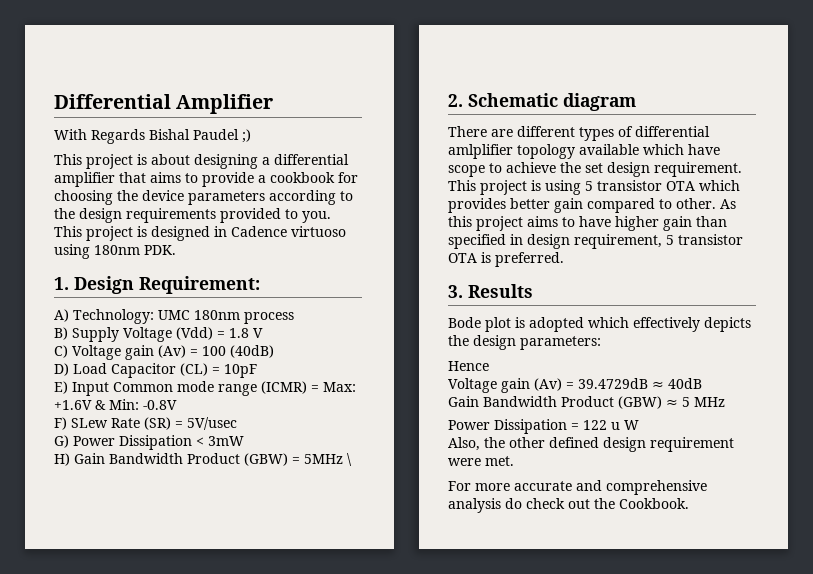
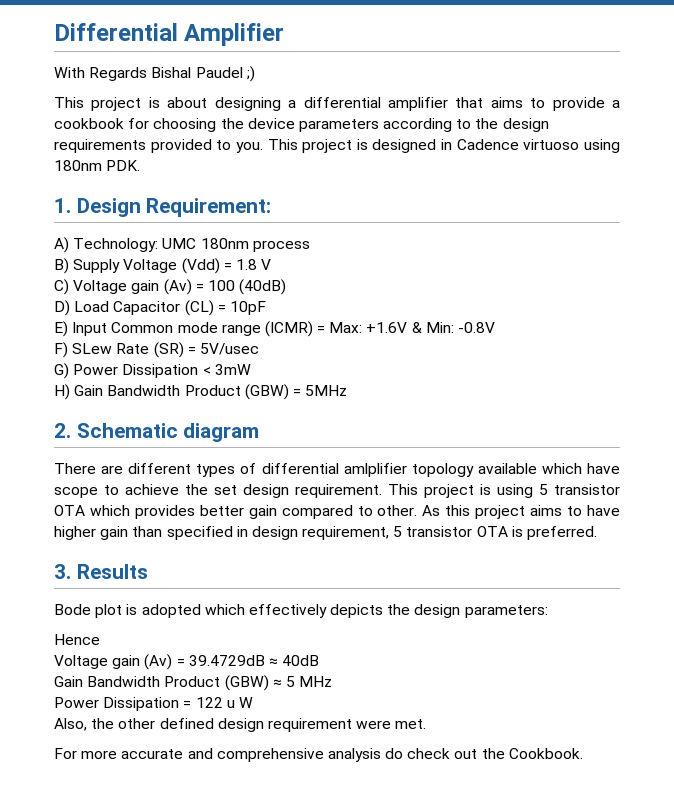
- H) Gain Bandwidth Product (GBW) = 5MHz \
+ H) Gain Bandwidth Product (GBW) = 5MHz

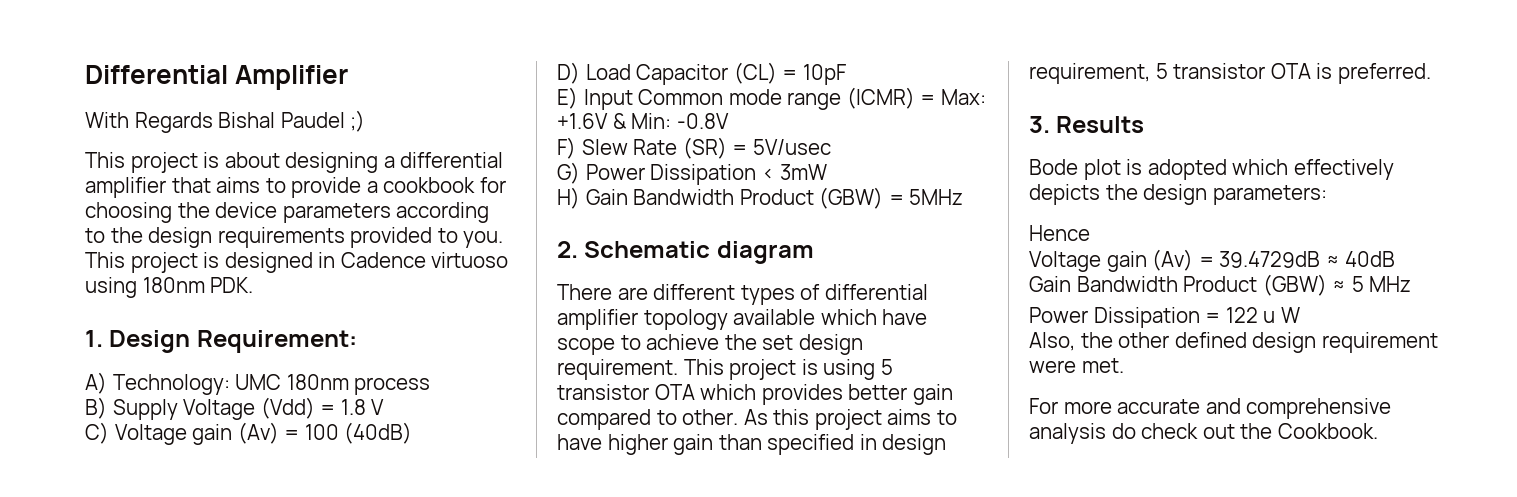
- F) SLew Rate (SR) = 5V/usec
+ F) Slew Rate (SR) = 5V/usec
- There are different types of differential amlplifier topology available which have scope to achieve the set design requirement.
+ There are different types of differential amplifier topology available which have scope to achieve the set design requirement.

